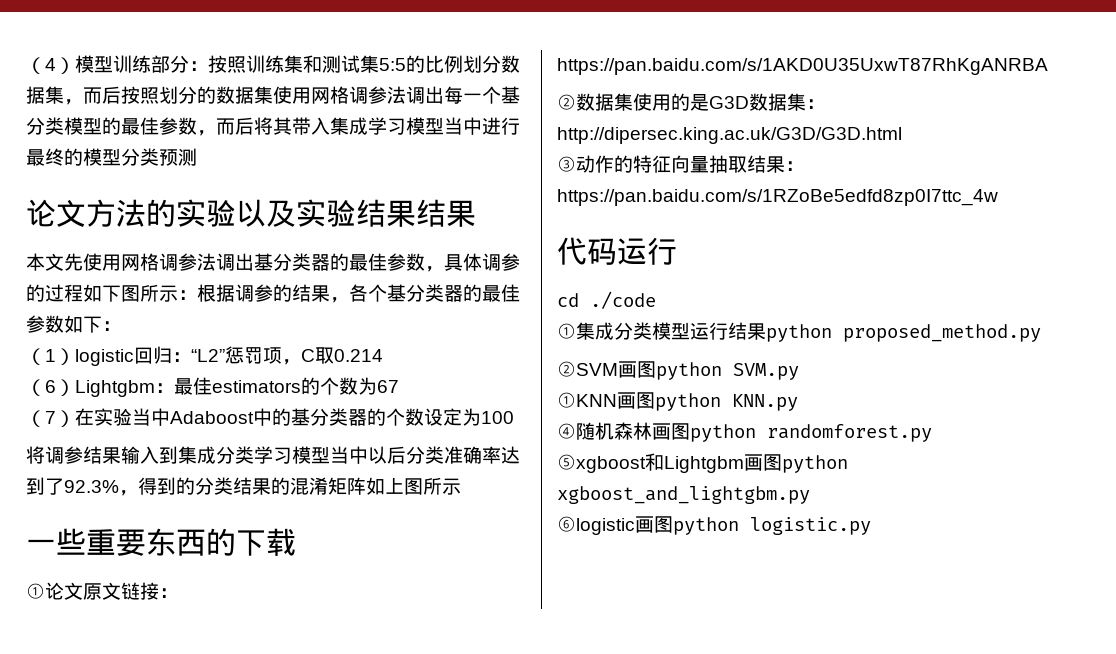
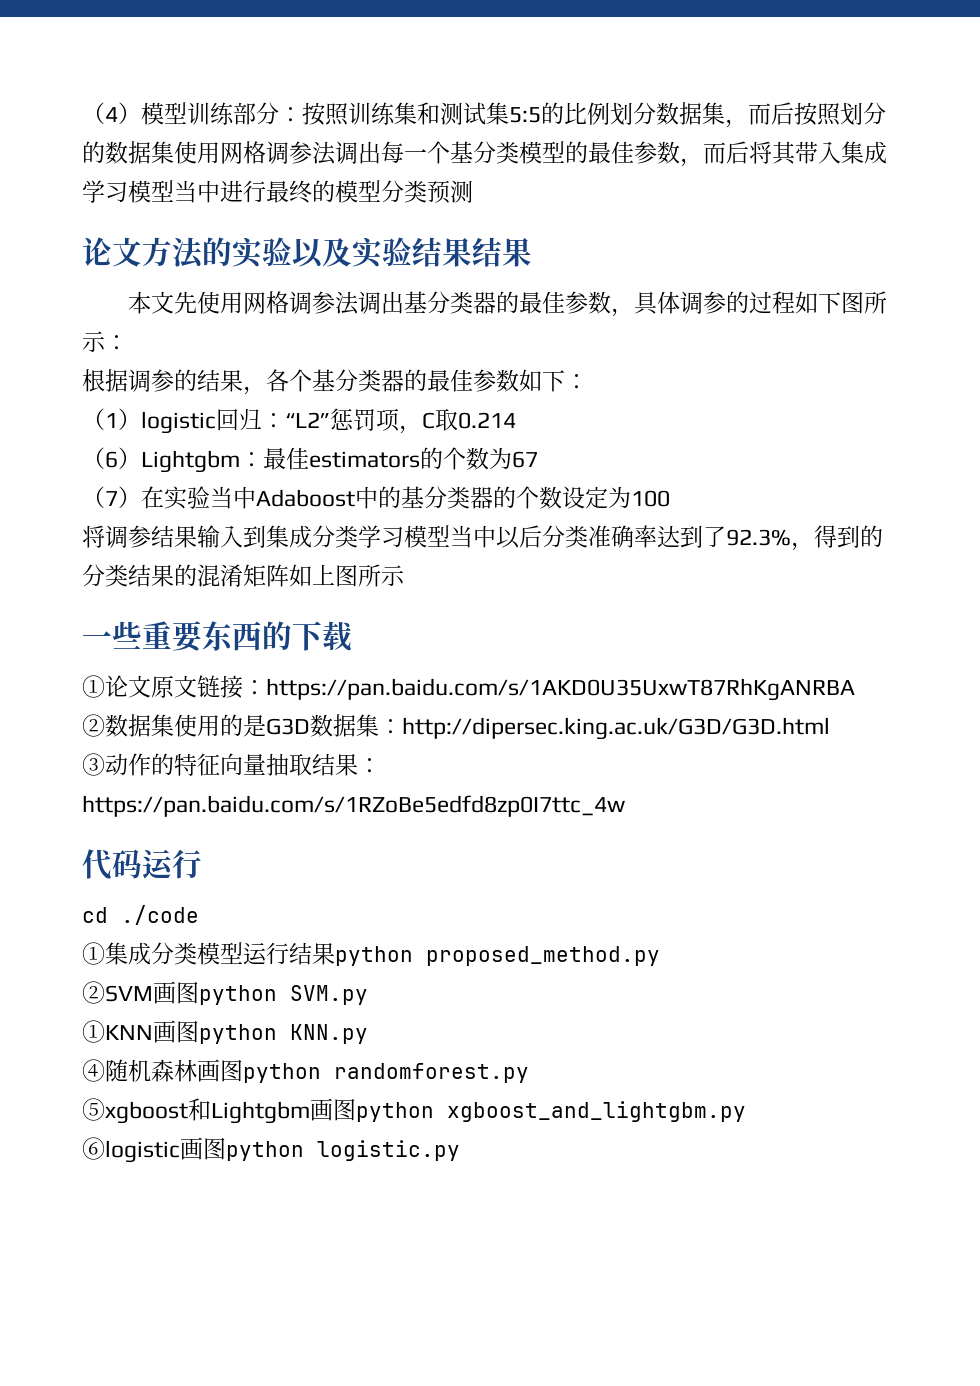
- 本文先使用网格调参法调出基分类器的最佳参数，具体调参的过程如下图所示：根据调参的结果，各个基分类器的最佳参数如下：
+ 本文先使用网格调参法调出基分类器的最佳参数，具体调参的过程如下图所示：
+ 根据调参的结果，各个基分类器的最佳参数如下：

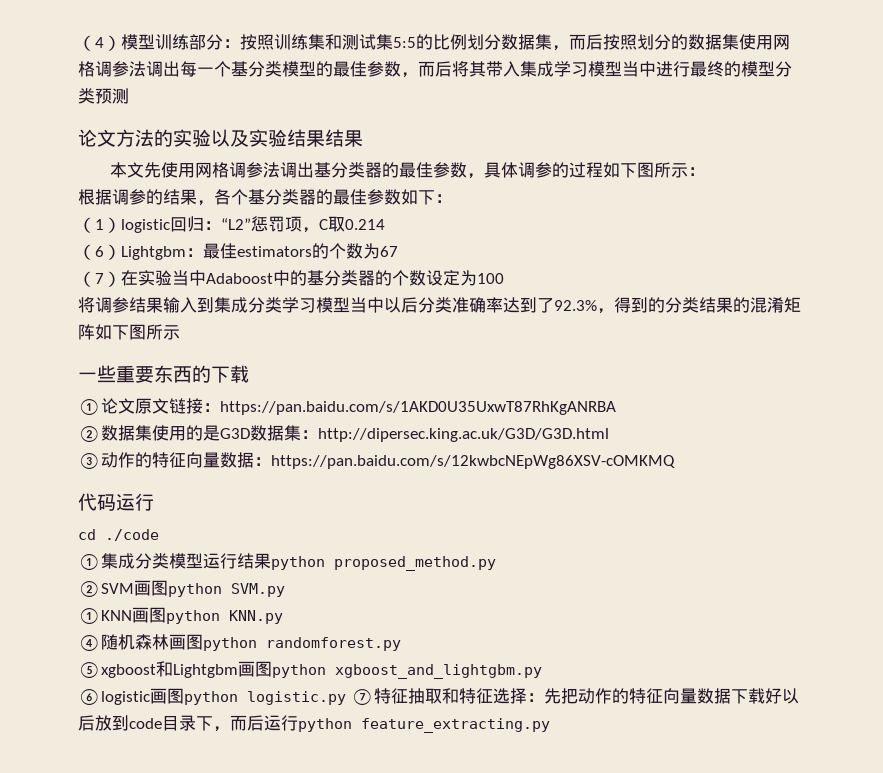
- 将调参结果输入到集成分类学习模型当中以后分类准确率达到了92.3%，得到的分类结果的混淆矩阵如上图所示
+ 将调参结果输入到集成分类学习模型当中以后分类准确率达到了92.3%，得到的分类结果的混淆矩阵如下图所示
- ③动作的特征向量抽取结果：https://pan.baidu.com/s/1RZoBe5edfd8zp0I7ttc_4w
+ ③动作的特征向量数据：https://pan.baidu.com/s/12kwbcNEpWg86XSV-cOMKMQ
- ⑥logistic画图python logistic.py
+ ⑥logistic画图python logistic.py ⑦特征抽取和特征选择：先把动作的特征向量数据下载好以后放到code目录下，而后运行python feature_extracting.py

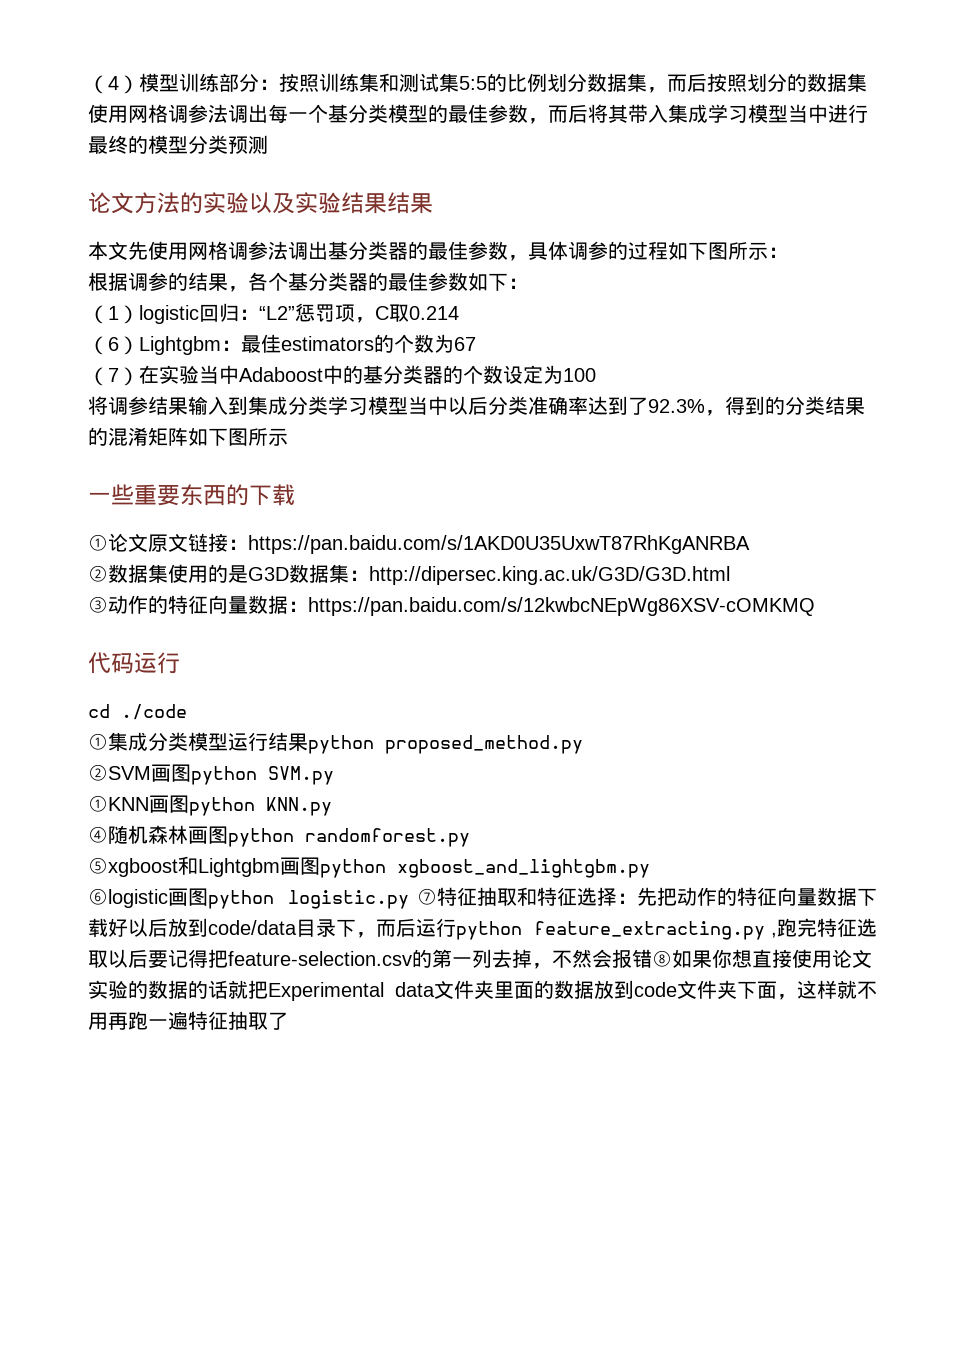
- ⑥logistic画图python logistic.py ⑦特征抽取和特征选择：先把动作的特征向量数据下载好以后放到code目录下，而后运行python feature_extracting.py
+ ⑥logistic画图python logistic.py ⑦特征抽取和特征选择：先把动作的特征向量数据下载好以后放到code/data目录下，而后运行python feature_extracting.py ,跑完特征选取以后要记得把feature-selection.csv的第一列去掉，不然会报错⑧如果你想直接使用论文实验的数据的话就把Experimental data文件夹里面的数据放到code文件夹下面，这样就不用再跑一遍特征抽取了

